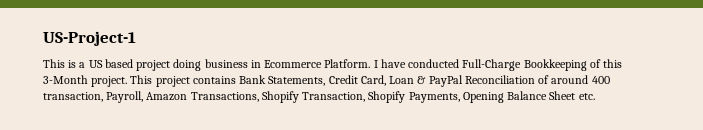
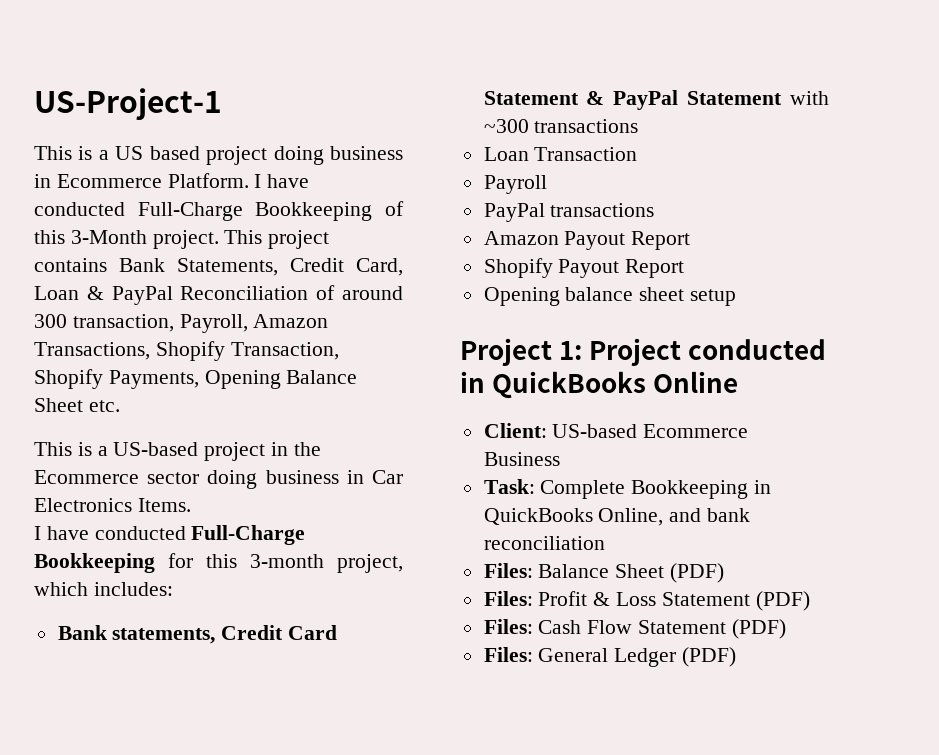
- This project contains Bank Statements, Credit Card, Loan & PayPal Reconciliation of around 400 transaction, Payroll, Amazon Transactions, Shopify Transaction, Shopify Payments, Opening Balance Sheet etc.
+ This project contains Bank Statements, Credit Card, Loan & PayPal Reconciliation of around 300 transaction, Payroll, Amazon Transactions, Shopify Transaction, Shopify Payments, Opening Balance Sheet etc.
+ This is a US-based project in the Ecommerce sector doing business in Car Electronics Items.
+ I have conducted Full-Charge Bookkeeping for this 3-month project, which includes:
+ Bank statements, Credit Card Statement & PayPal Statement with ~300 transactions
+ Loan Transaction
+ Payroll
+ PayPal transactions
+ Amazon Payout Report
+ Shopify Payout Report
+ Opening balance sheet setup
+ Project 1: Project conducted in QuickBooks Online
+ Client: US-based Ecommerce Business
+ Task: Complete Bookkeeping in QuickBooks Online, and bank reconciliation
+ Files: Balance Sheet (PDF)
+ Files: Profit & Loss Statement (PDF)
+ Files: Cash Flow Statement (PDF)
+ Files: General Ledger (PDF)

